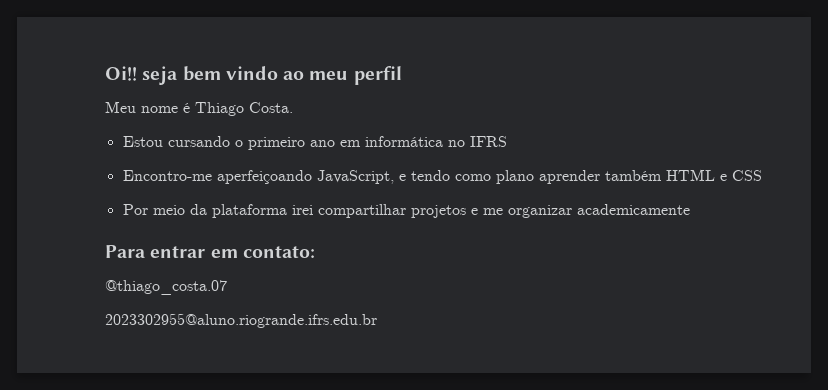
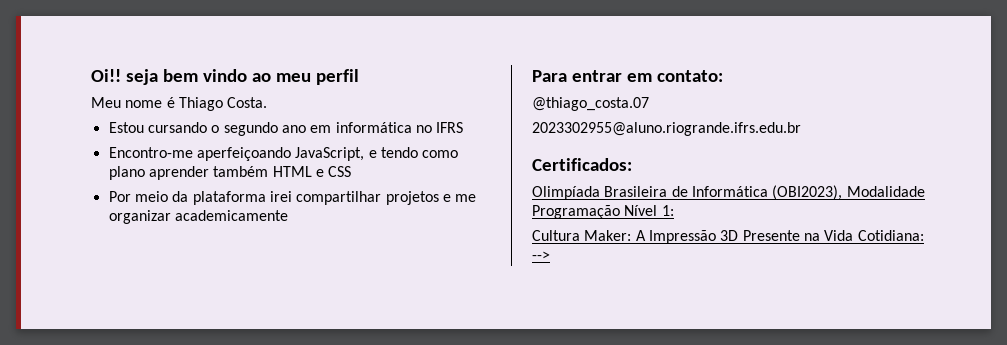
- Estou cursando o primeiro ano em informática no IFRS
+ Estou cursando o segundo ano em informática no IFRS
+ Certificados:
+ Olimpíada Brasileira de Informática (OBI2023), Modalidade Programação Nível 1:
+ Cultura Maker: A Impressão 3D Presente na Vida Cotidiana: -->

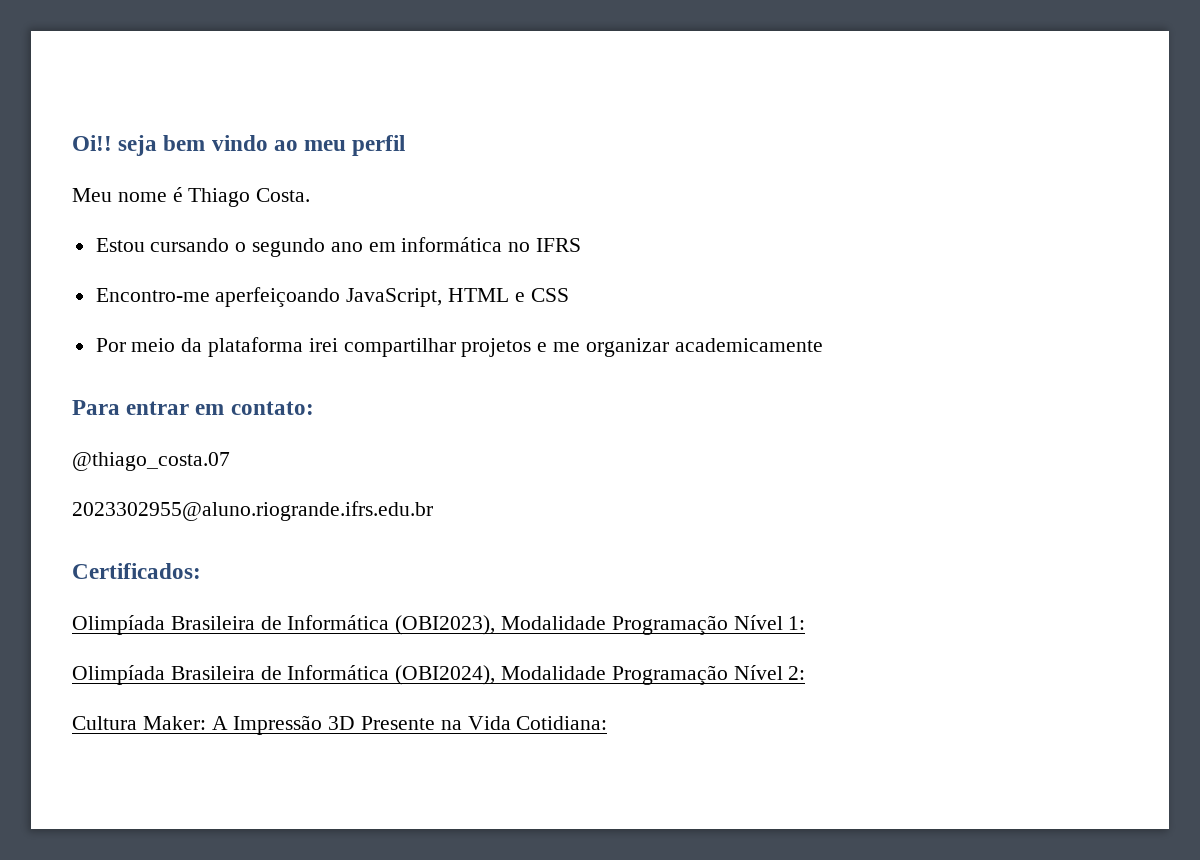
- Encontro-me aperfeiçoando JavaScript, e tendo como plano aprender também HTML e CSS
+ Encontro-me aperfeiçoando JavaScript, HTML e CSS
+ Olimpíada Brasileira de Informática (OBI2024), Modalidade Programação Nível 2:
- Cultura Maker: A Impressão 3D Presente na Vida Cotidiana: -->
+ Cultura Maker: A Impressão 3D Presente na Vida Cotidiana:

